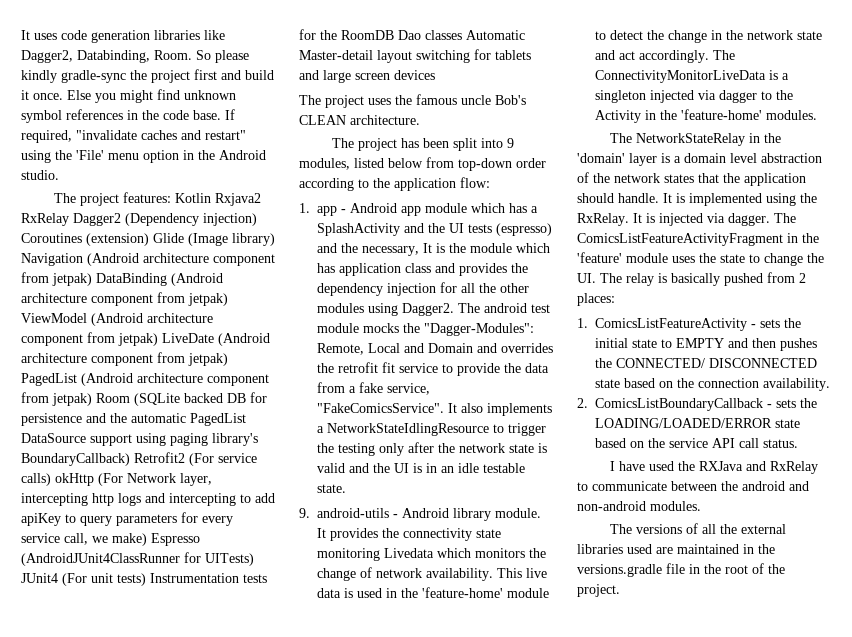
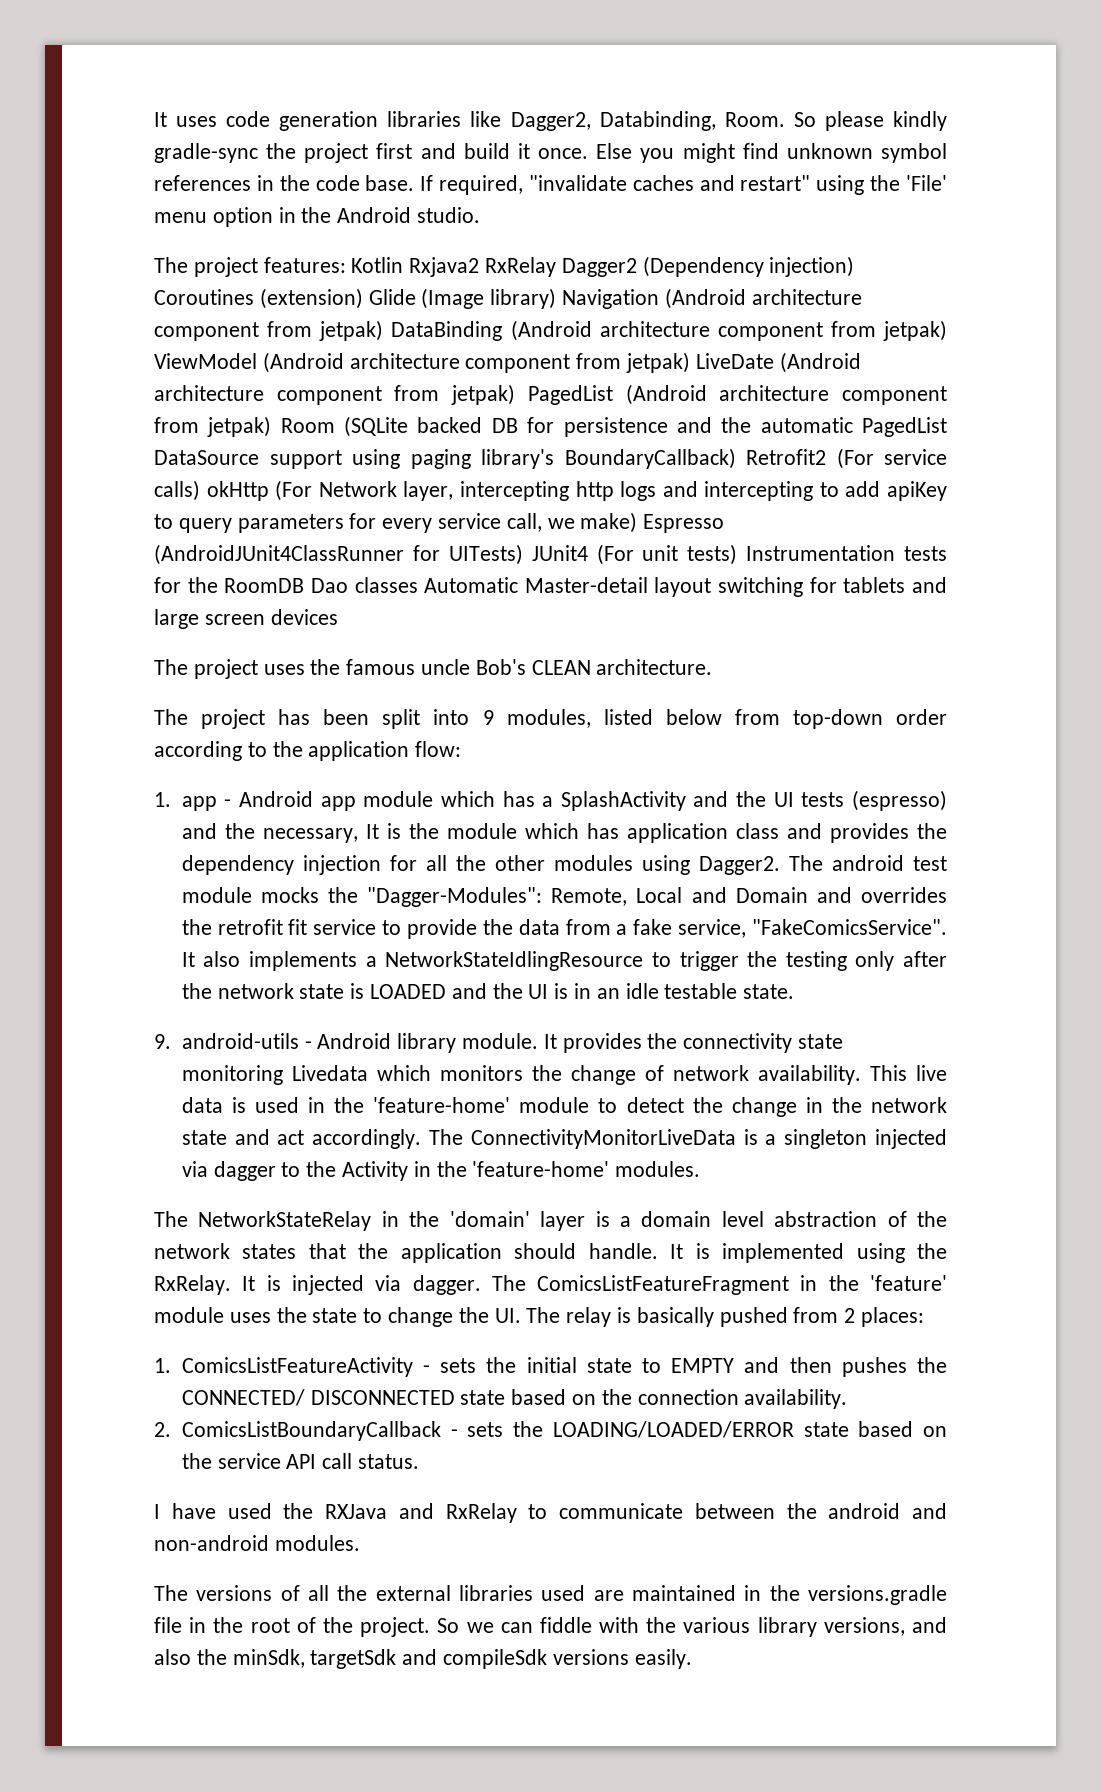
- It also implements a NetworkStateIdlingResource to trigger the testing only after the network state is valid and the UI is in an idle testable state.
+ It also implements a NetworkStateIdlingResource to trigger the testing only after the network state is LOADED and the UI is in an idle testable state.
- The ComicsListFeatureActivityFragment in the 'feature' module uses the state to change the UI. The relay is basically pushed from 2 places:
+ The ComicsListFeatureFragment in the 'feature' module uses the state to change the UI. The relay is basically pushed from 2 places:
+ So we can fiddle with the various library versions, and also the minSdk, targetSdk and compileSdk versions easily.

